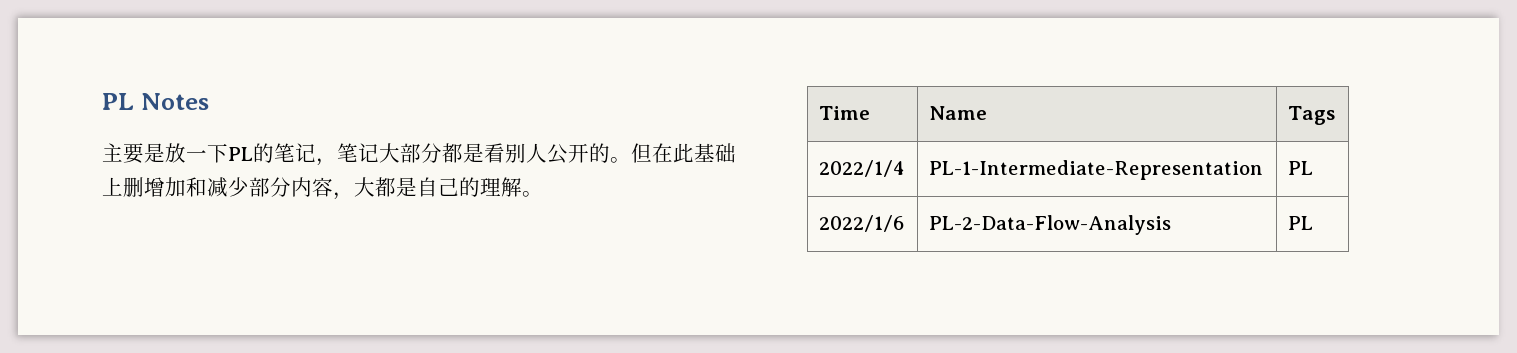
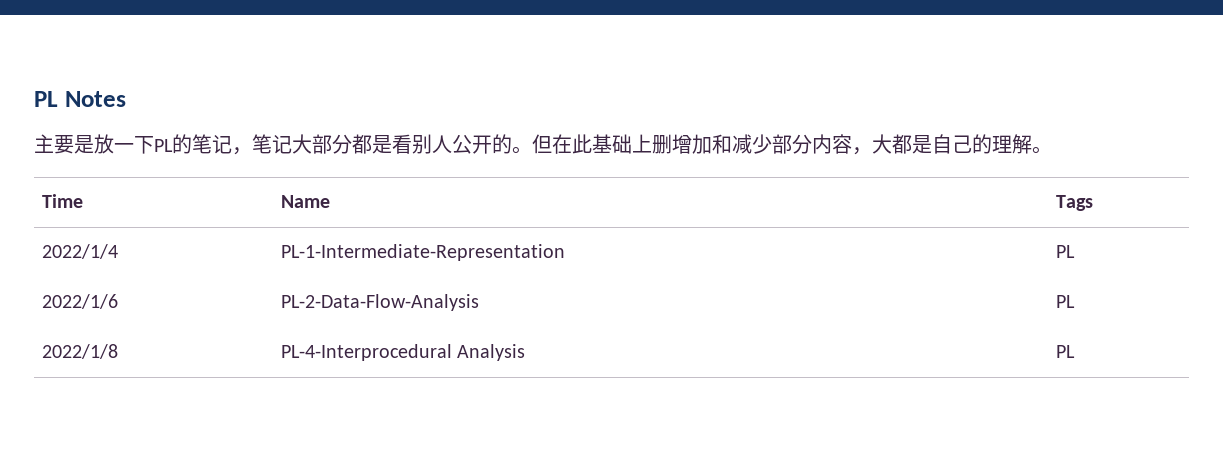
+ 2022/1/8 | PL-4-Interprocedural Analysis | PL

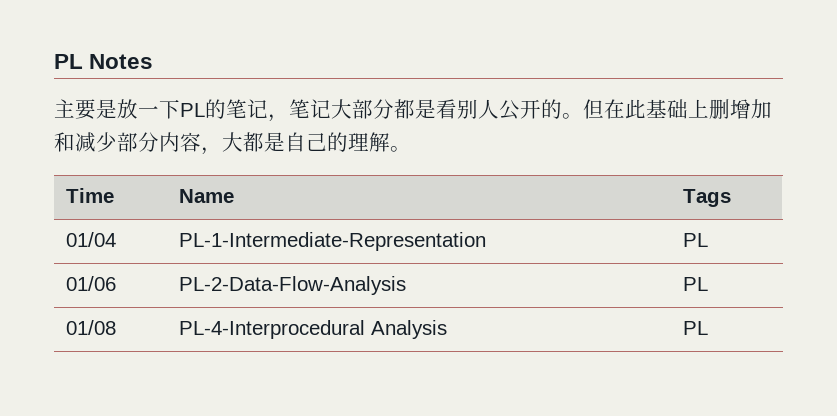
- 2022/1/4 | PL-1-Intermediate-Representation | PL
+ 01/04 | PL-1-Intermediate-Representation | PL
- 2022/1/6 | PL-2-Data-Flow-Analysis | PL
+ 01/06 | PL-2-Data-Flow-Analysis | PL
- 2022/1/8 | PL-4-Interprocedural Analysis | PL
+ 01/08 | PL-4-Interprocedural Analysis | PL

